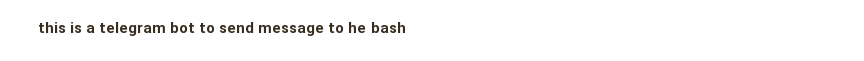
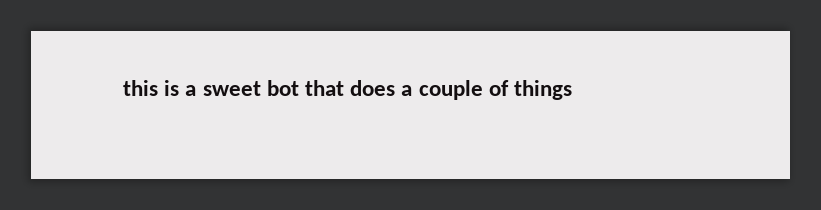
- this is a telegram bot to send message to he bash
+ this is a sweet bot that does a couple of things

